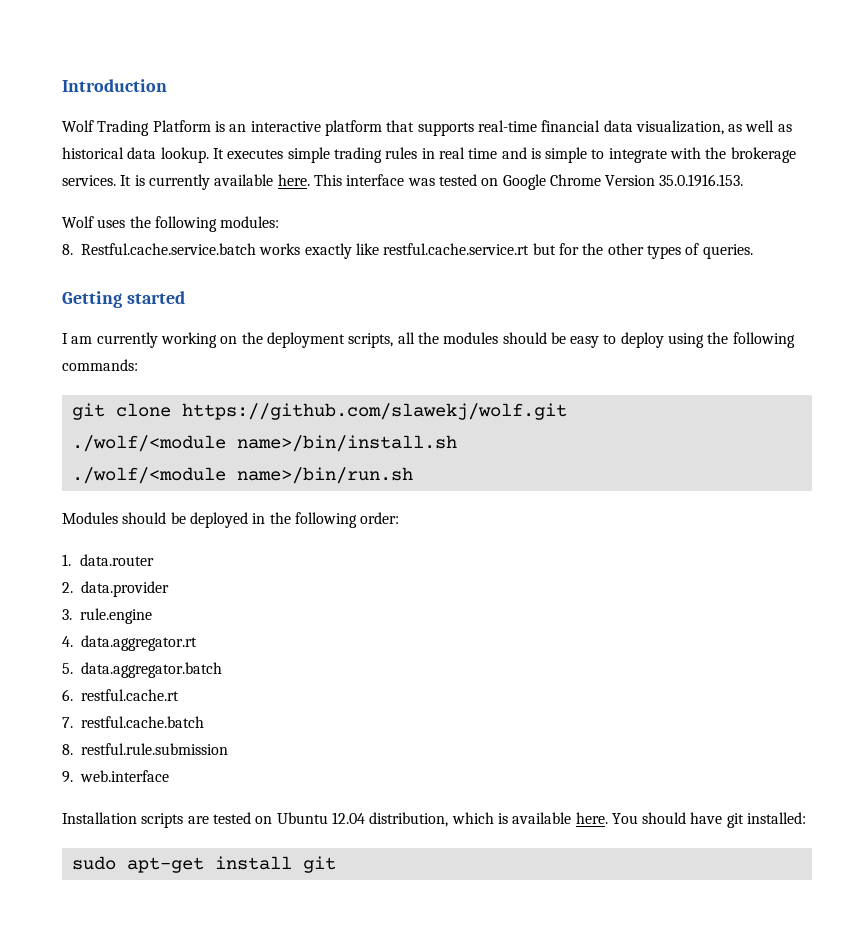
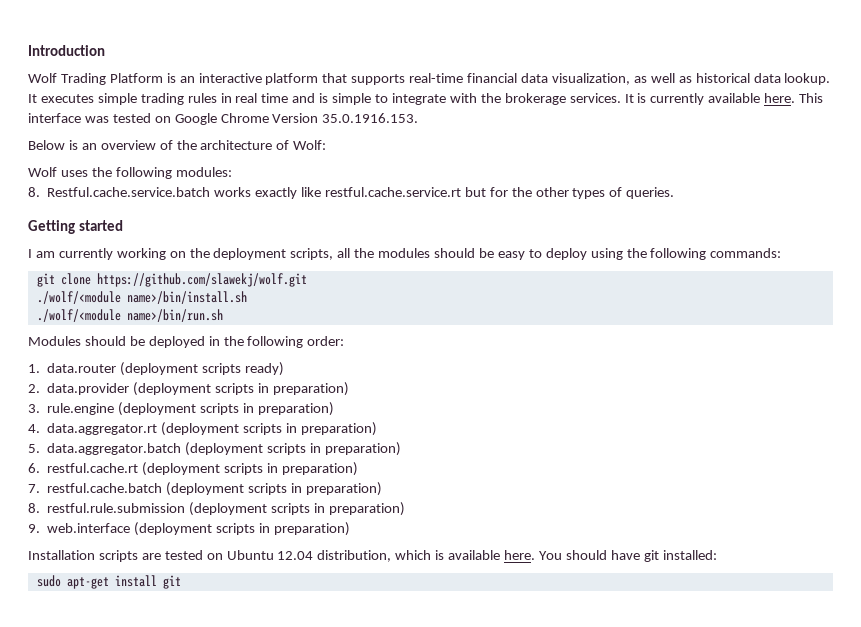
+ Below is an overview of the architecture of Wolf:
- 1. data.router
+ 1. data.router (deployment scripts ready)
- 2. data.provider
- 3. rule.engine
- 4. data.aggregator.rt
- 5. data.aggregator.batch
- 6. restful.cache.rt
- 7. restful.cache.batch
- 8. restful.rule.submission
- 9. web.interface
+ 2. data.provider (deployment scripts in preparation)
+ 3. rule.engine (deployment scripts in preparation)
+ 4. data.aggregator.rt (deployment scripts in preparation)
+ 5. data.aggregator.batch (deployment scripts in preparation)
+ 6. restful.cache.rt (deployment scripts in preparation)
+ 7. restful.cache.batch (deployment scripts in preparation)
+ 8. restful.rule.submission (deployment scripts in preparation)
+ 9. web.interface (deployment scripts in preparation)

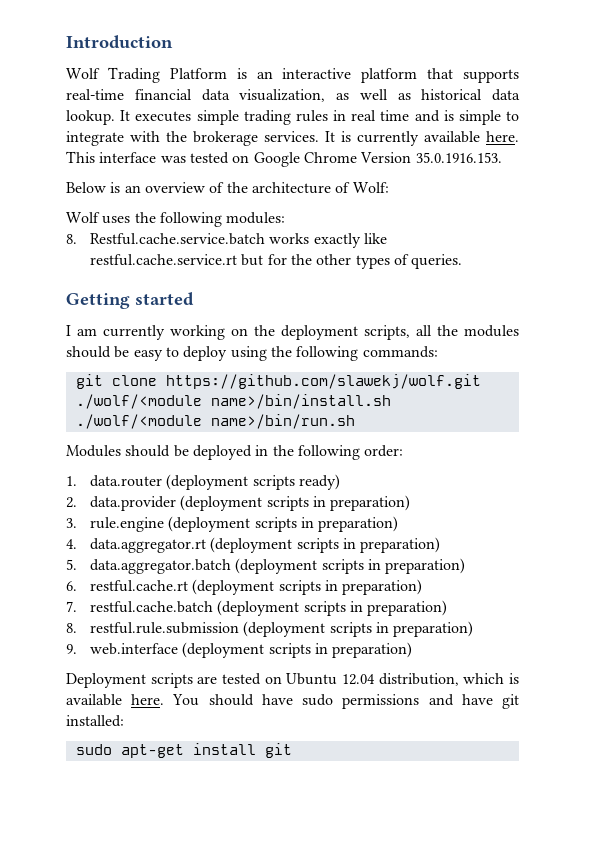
- Installation scripts are tested on Ubuntu 12.04 distribution, which is available here.
+ Deployment scripts are tested on Ubuntu 12.04 distribution, which is available here.
- You should have git installed:
+ You should have sudo permissions and have git installed:

